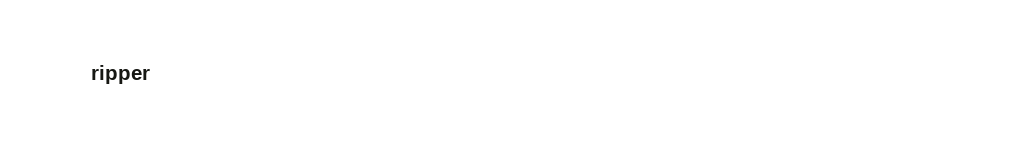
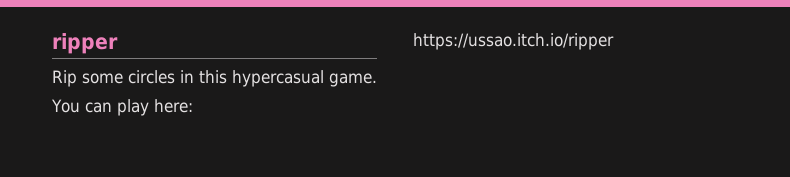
+ Rip some circles in this hypercasual game.
+ You can play here: https://ussao.itch.io/ripper

